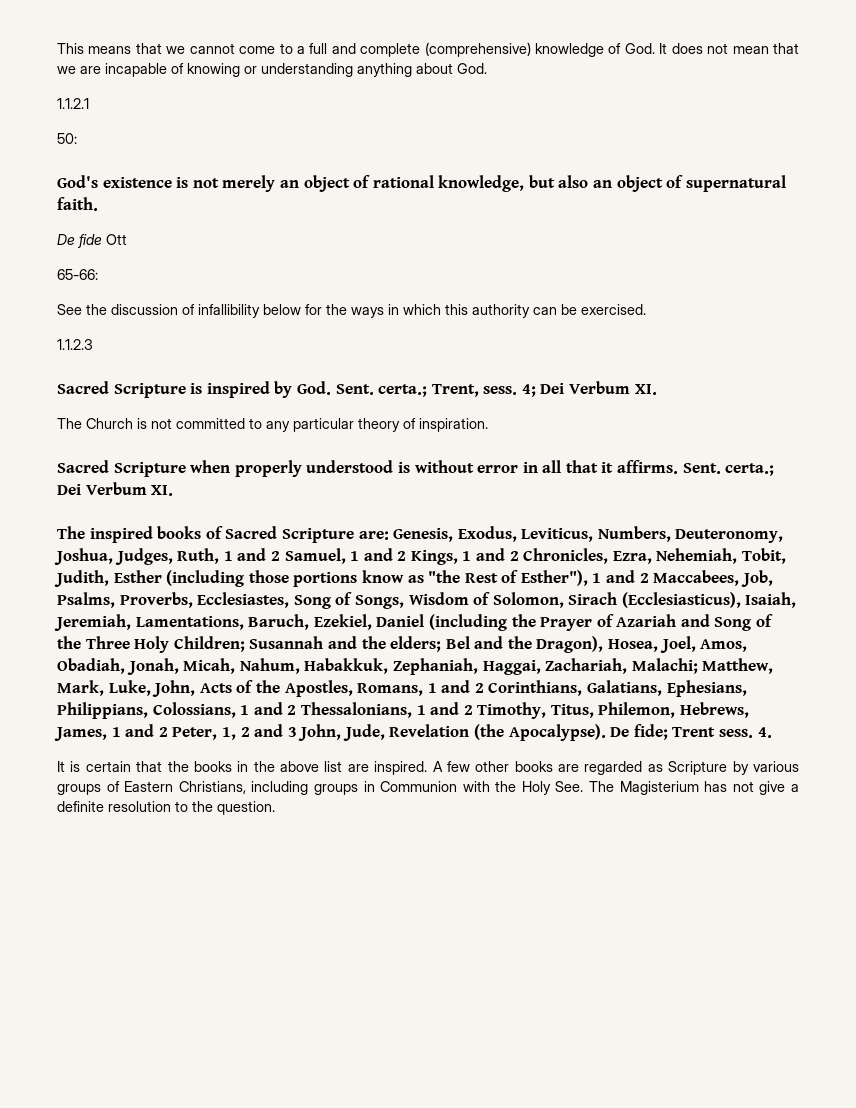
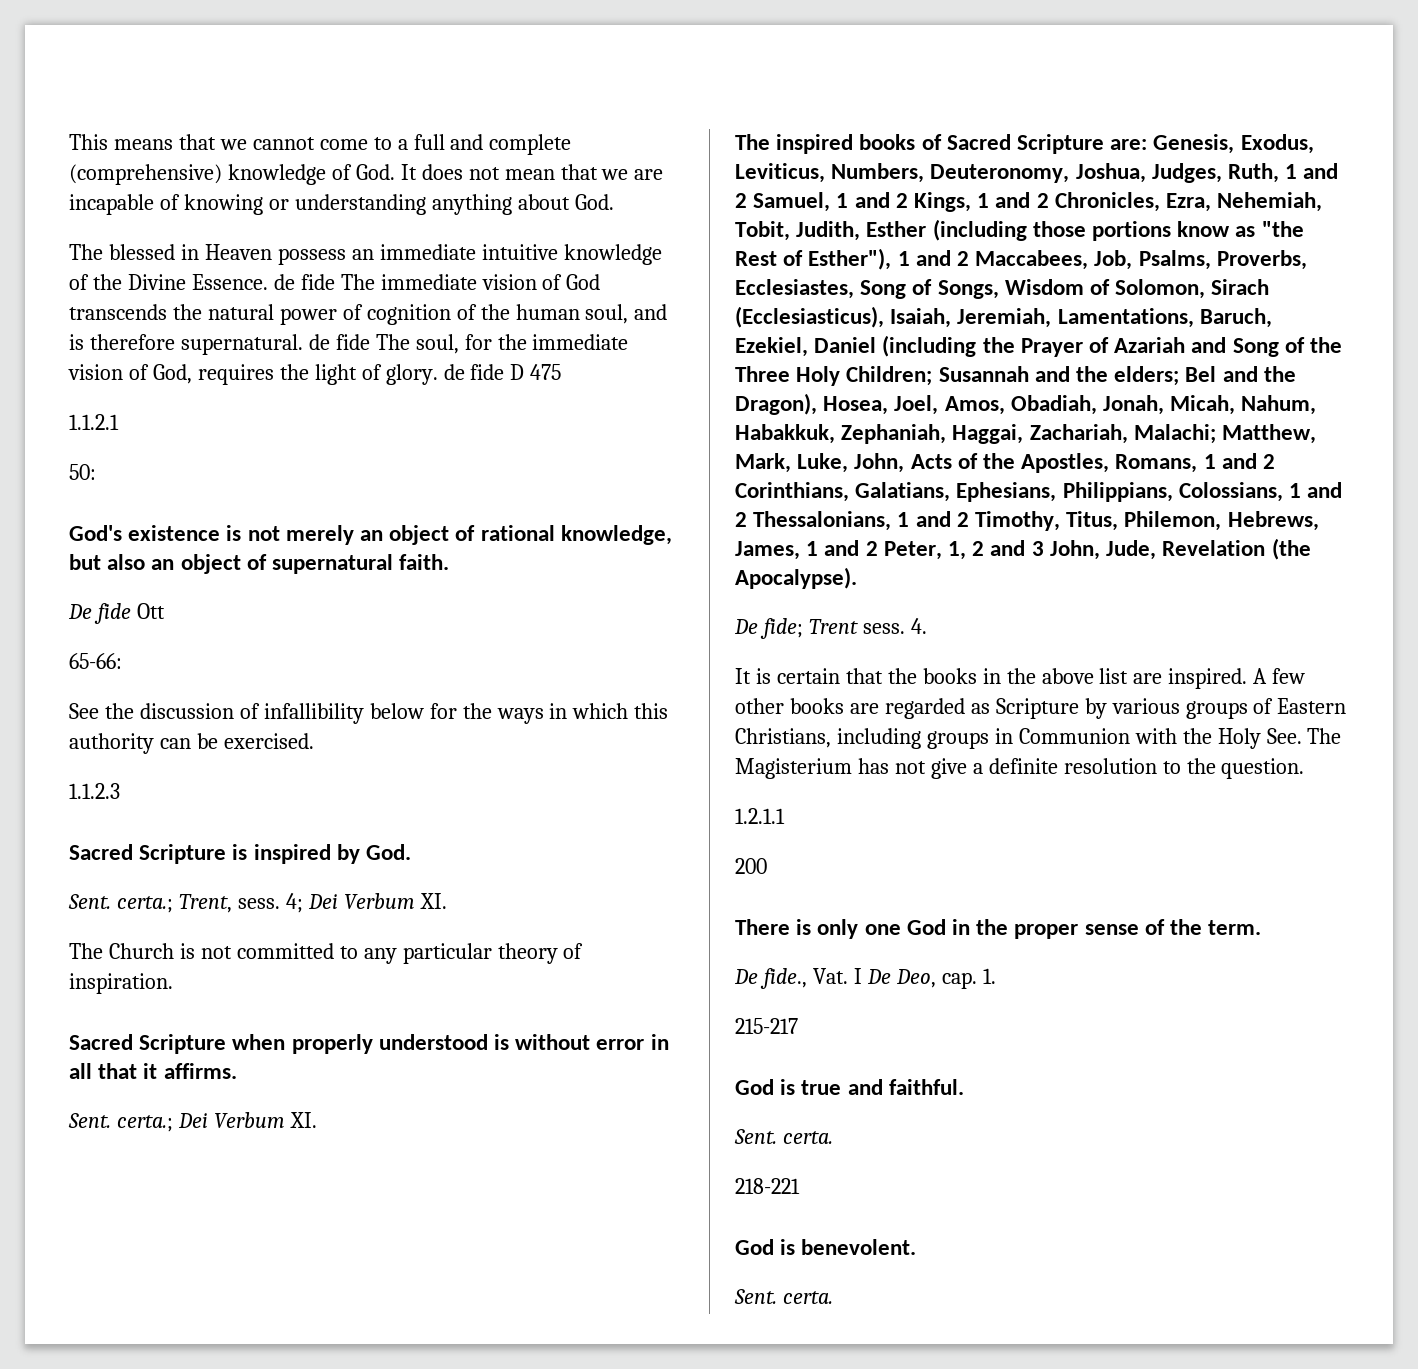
+ The blessed in Heaven possess an immediate intuitive knowledge of the Divine Essence. de fide The immediate vision of God transcends the natural power of cognition of the human soul, and is therefore supernatural. de fide The soul, for the immediate vision of God, requires the light of glory. de fide D 475
- Sacred Scripture is inspired by God. Sent. certa.; Trent, sess.
+ Sacred Scripture is inspired by God.
+ Sent. certa.; Trent, sess.
- Sacred Scripture when properly understood is without error in all that it affirms. Sent. certa.; Dei Verbum XI.
+ Sacred Scripture when properly understood is without error in all that it affirms.
+ Sent. certa.; Dei Verbum XI.
- Matthew, Mark, Luke, John, Acts of the Apostles, Romans, 1 and 2 Corinthians, Galatians, Ephesians, Philippians, Colossians, 1 and 2 Thessalonians, 1 and 2 Timothy, Titus, Philemon, Hebrews, James, 1 and 2 Peter, 1, 2 and 3 John, Jude, Revelation (the Apocalypse). De fide;
+ Matthew, Mark, Luke, John, Acts of the Apostles, Romans, 1 and 2 Corinthians, Galatians, Ephesians, Philippians, Colossians, 1 and 2 Thessalonians, 1 and 2 Timothy, Titus, Philemon, Hebrews, James, 1 and 2 Peter, 1, 2 and 3 John, Jude, Revelation (the Apocalypse).
+ De fide;
+ 1.2.1.1
+ 200
+ There is only one God in the proper sense of the term.
+ De fide., Vat. I De Deo, cap. 1.
+ 215-217
+ God is true and faithful.
+ Sent. certa.
+ 218-221
+ God is benevolent.
+ Sent. certa.

